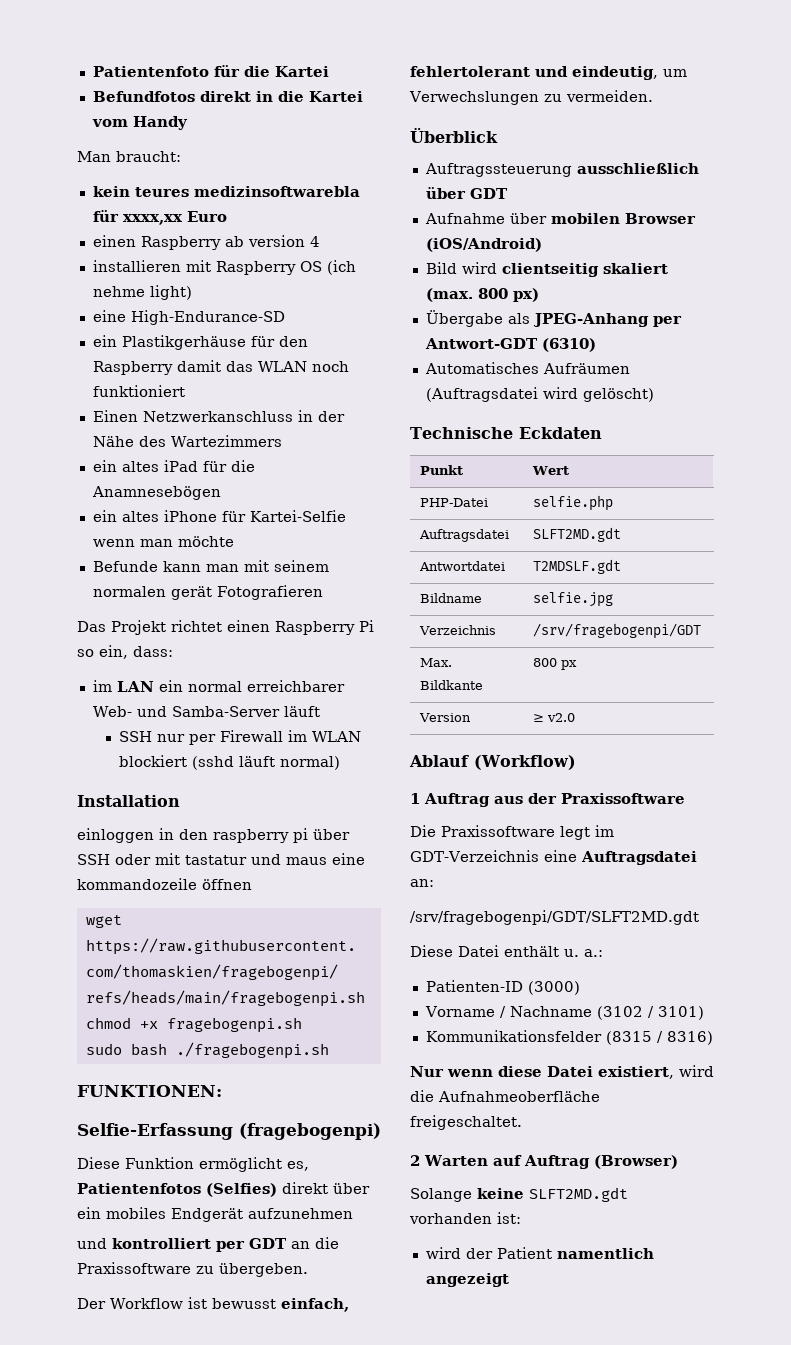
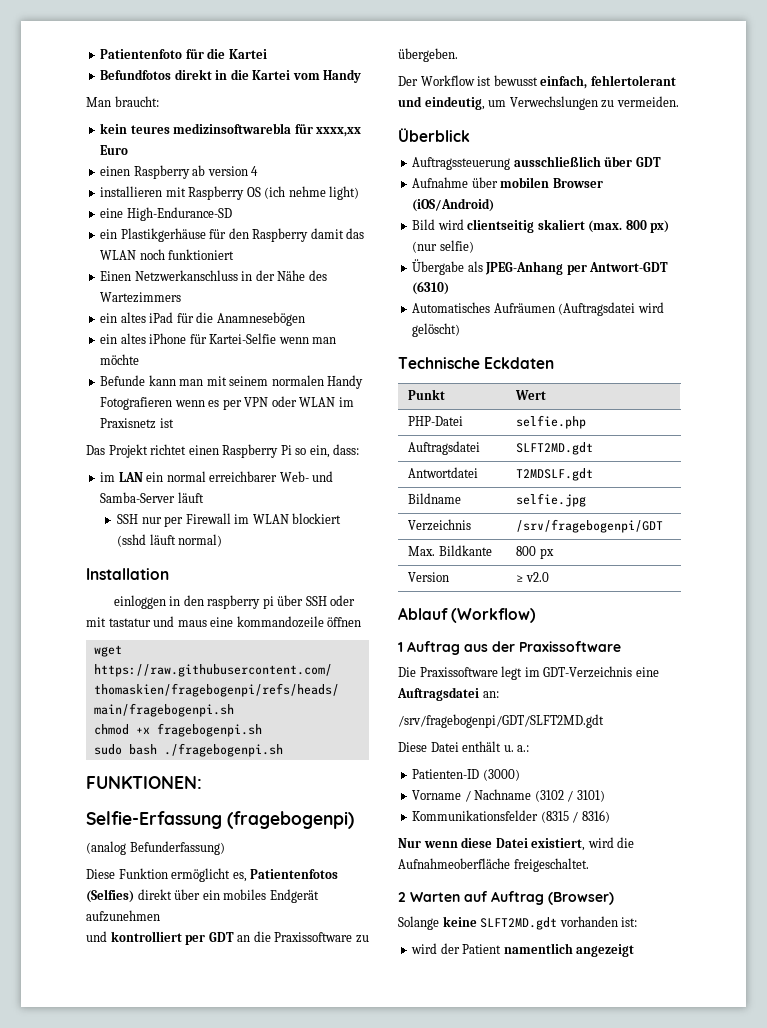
- Befunde kann man mit seinem normalen gerät Fotografieren
+ Befunde kann man mit seinem normalen Handy Fotografieren wenn es per VPN oder WLAN im Praxisnetz ist
+ (analog Befunderfassung)
- Bild wird clientseitig skaliert (max. 800 px)
+ Bild wird clientseitig skaliert (max. 800 px) (nur selfie)

